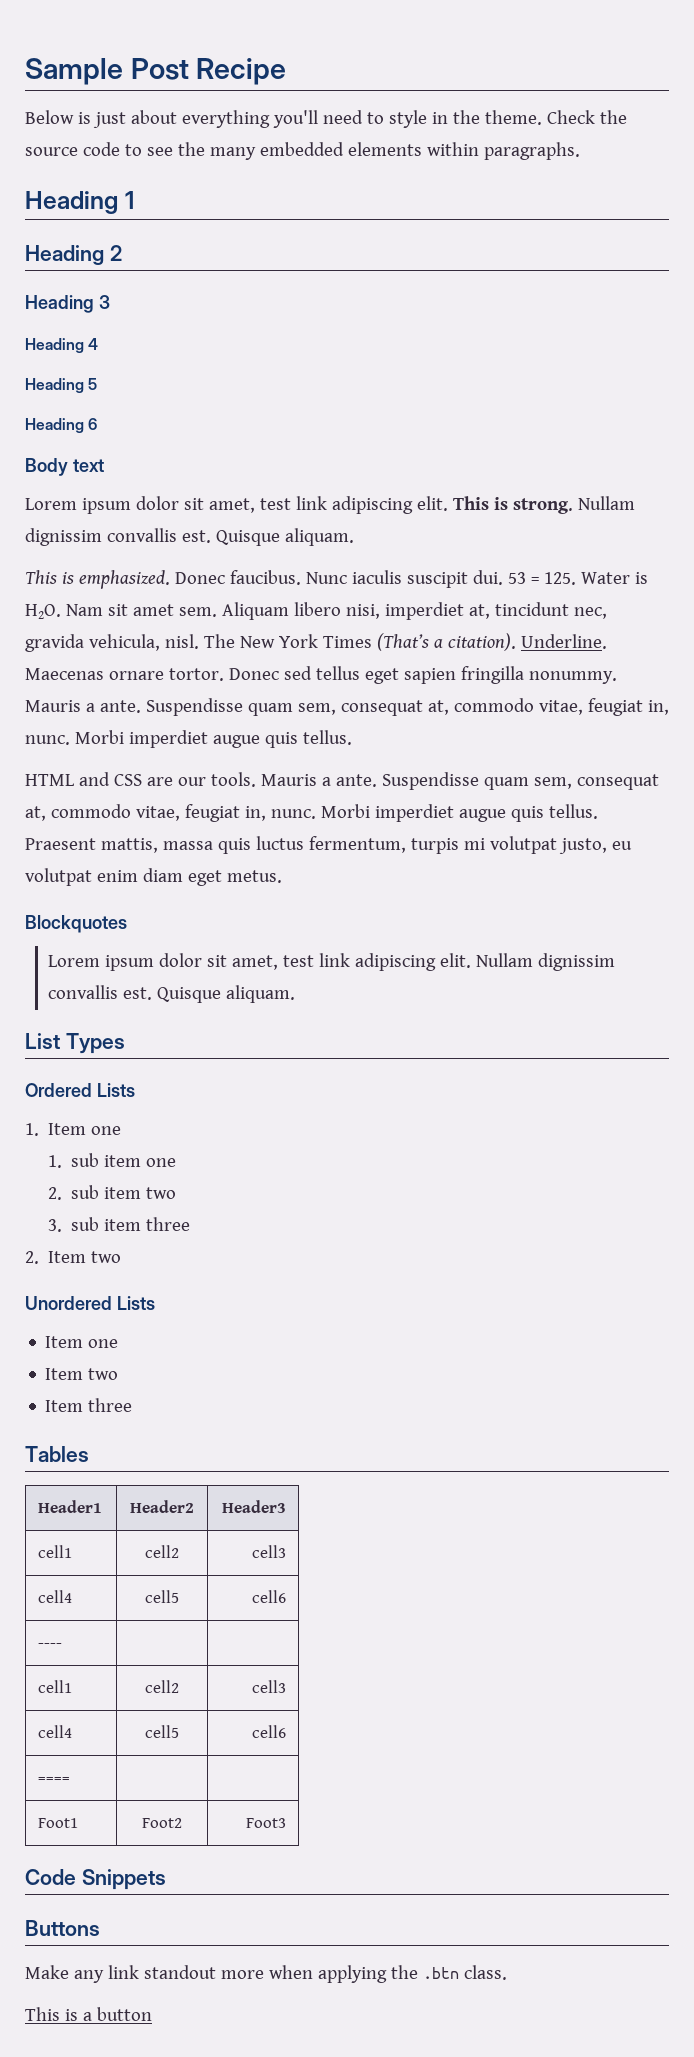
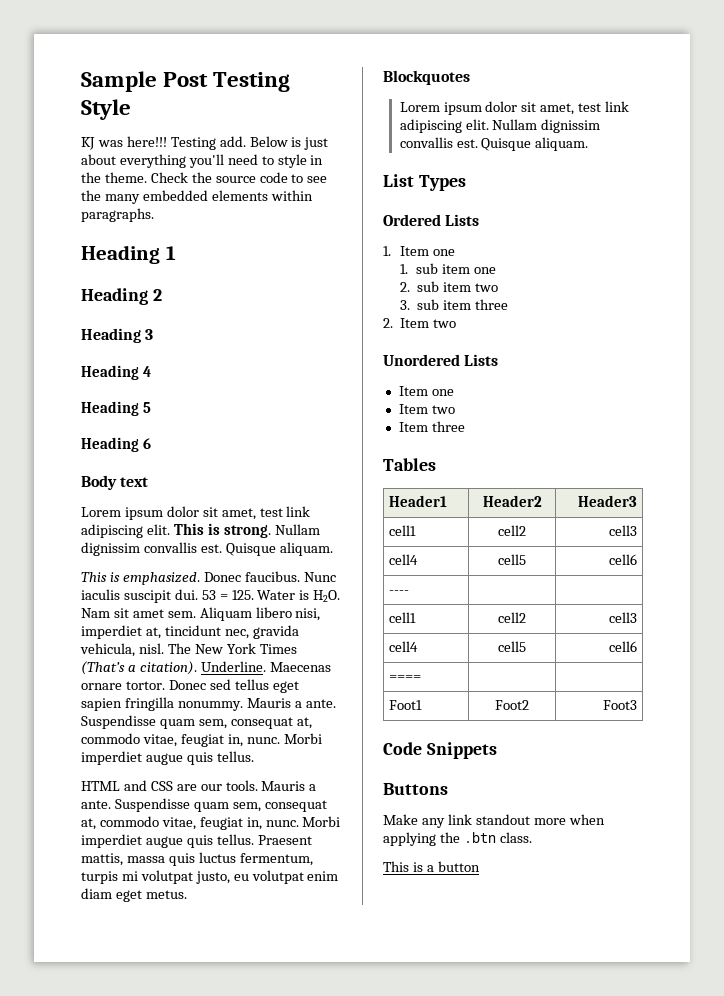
- Sample Post Recipe
- Below is just about everything you'll need to style in the theme.
+ Sample Post Testing Style
+ KJ was here!!! Testing add. Below is just about everything you'll need to style in the theme.

